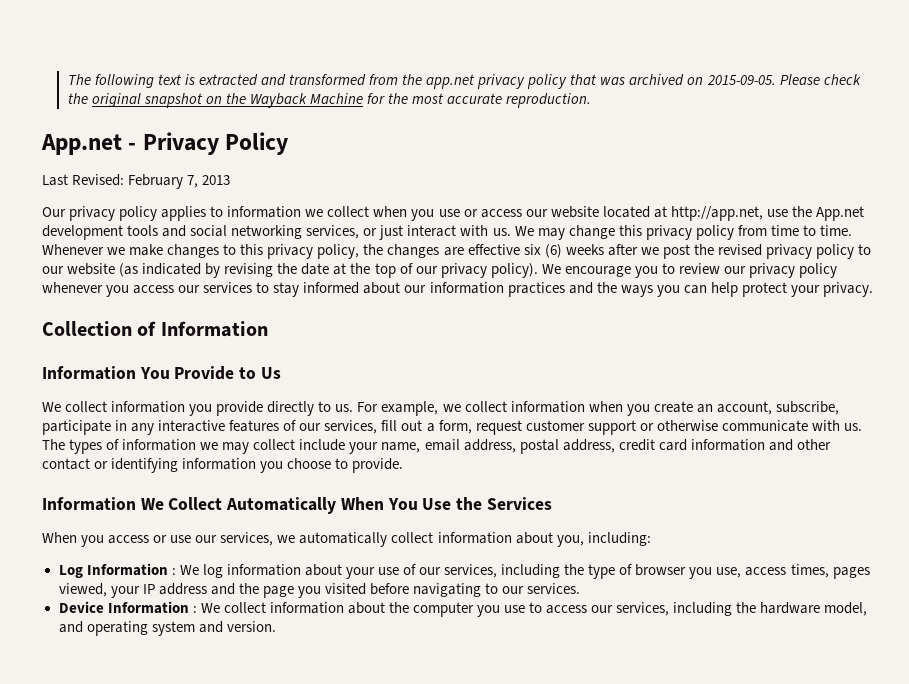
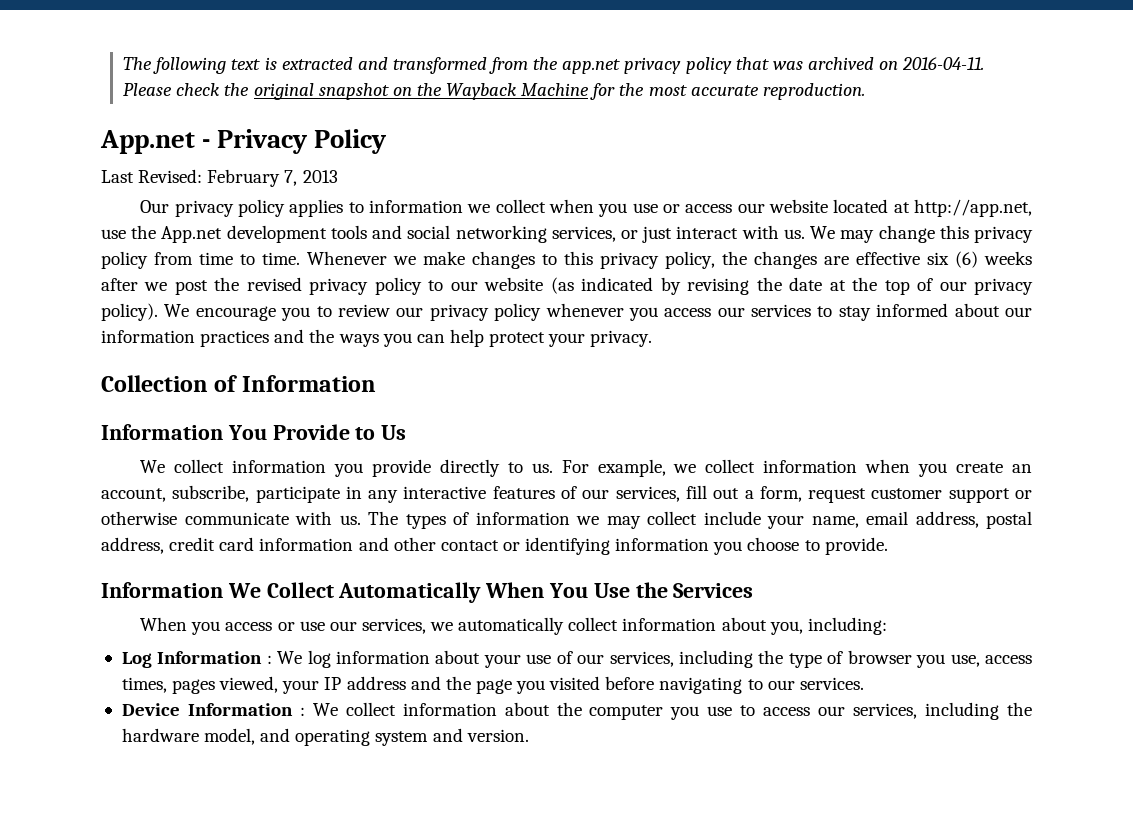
- The following text is extracted and transformed from the app.net privacy policy that was archived on 2015-09-05.
+ The following text is extracted and transformed from the app.net privacy policy that was archived on 2016-04-11.

